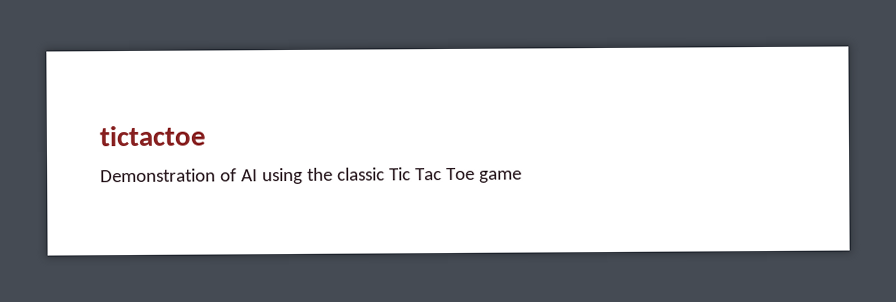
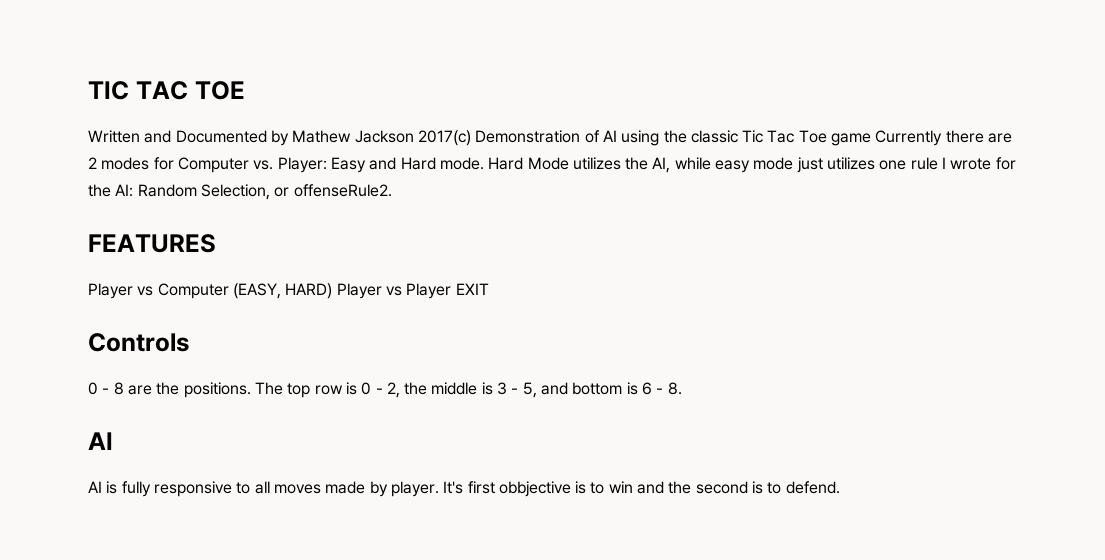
- tictactoe
- Demonstration of AI using the classic Tic Tac Toe game
+ TIC TAC TOE
+ Written and Documented by Mathew Jackson 2017(c) Demonstration of AI using the classic Tic Tac Toe game Currently there are 2 modes for Computer vs. Player: Easy and Hard mode. Hard Mode utilizes the AI, while easy mode just utilizes one rule I wrote for the AI: Random Selection, or offenseRule2.
+ FEATURES
+ Player vs Computer (EASY, HARD) Player vs Player EXIT
+ Controls
+ 0 - 8 are the positions. The top row is 0 - 2, the middle is 3 - 5, and bottom is 6 - 8.
+ AI
+ AI is fully responsive to all moves made by player. It's first obbjective is to win and the second is to defend.

